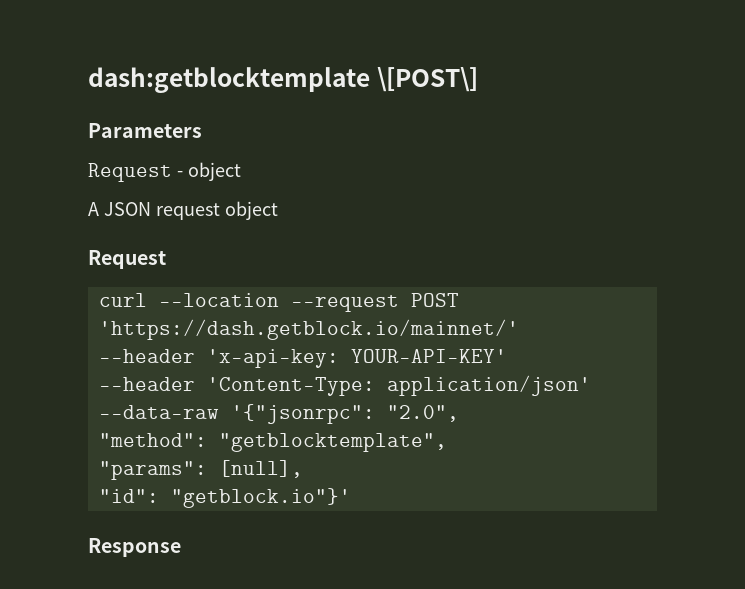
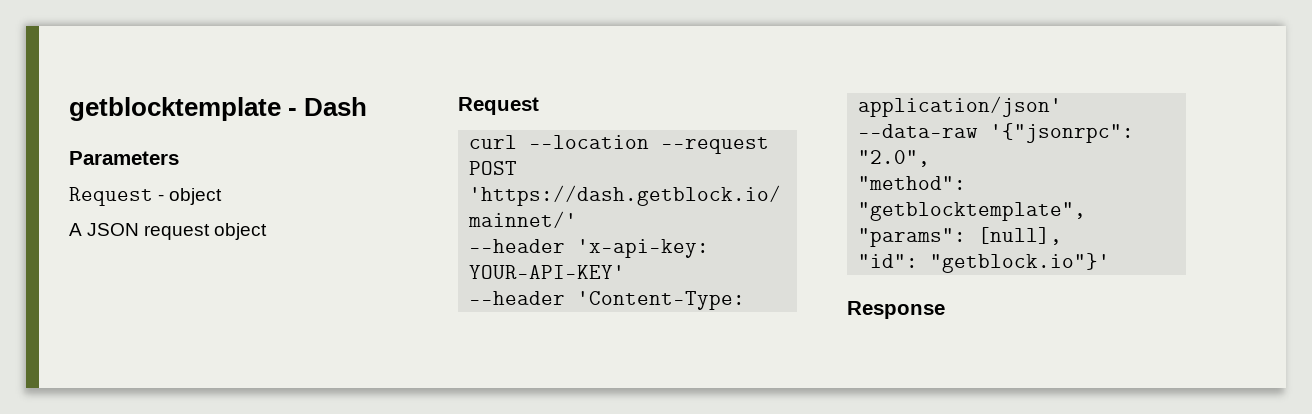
- dash:getblocktemplate \[POST\]
+ getblocktemplate - Dash

